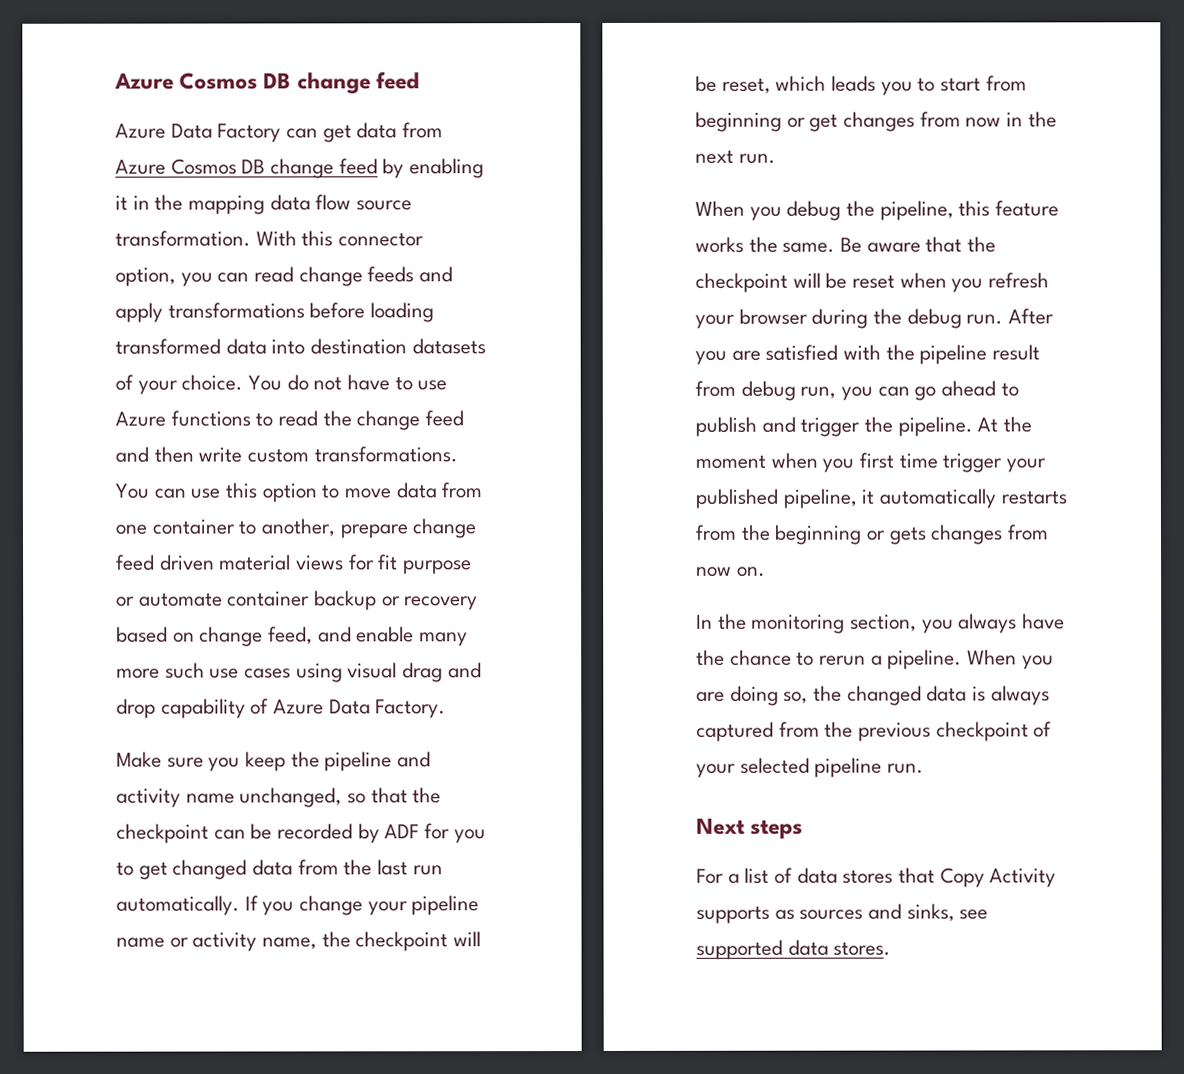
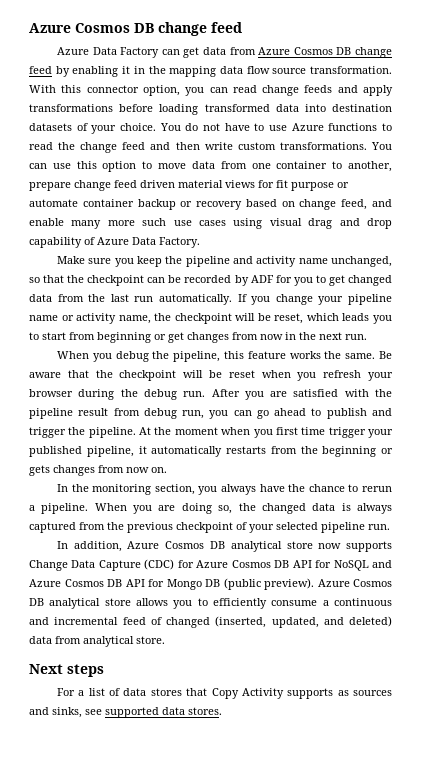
+ In addition, Azure Cosmos DB analytical store now supports Change Data Capture (CDC) for Azure Cosmos DB API for NoSQL and Azure Cosmos DB API for Mongo DB (public preview). Azure Cosmos DB analytical store allows you to efficiently consume a continuous and incremental feed of changed (inserted, updated, and deleted) data from analytical store.

